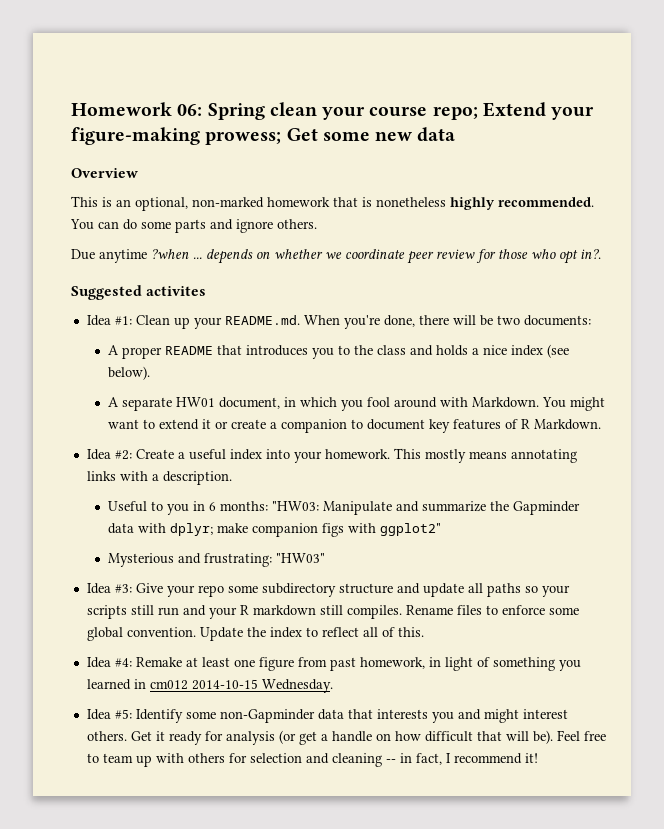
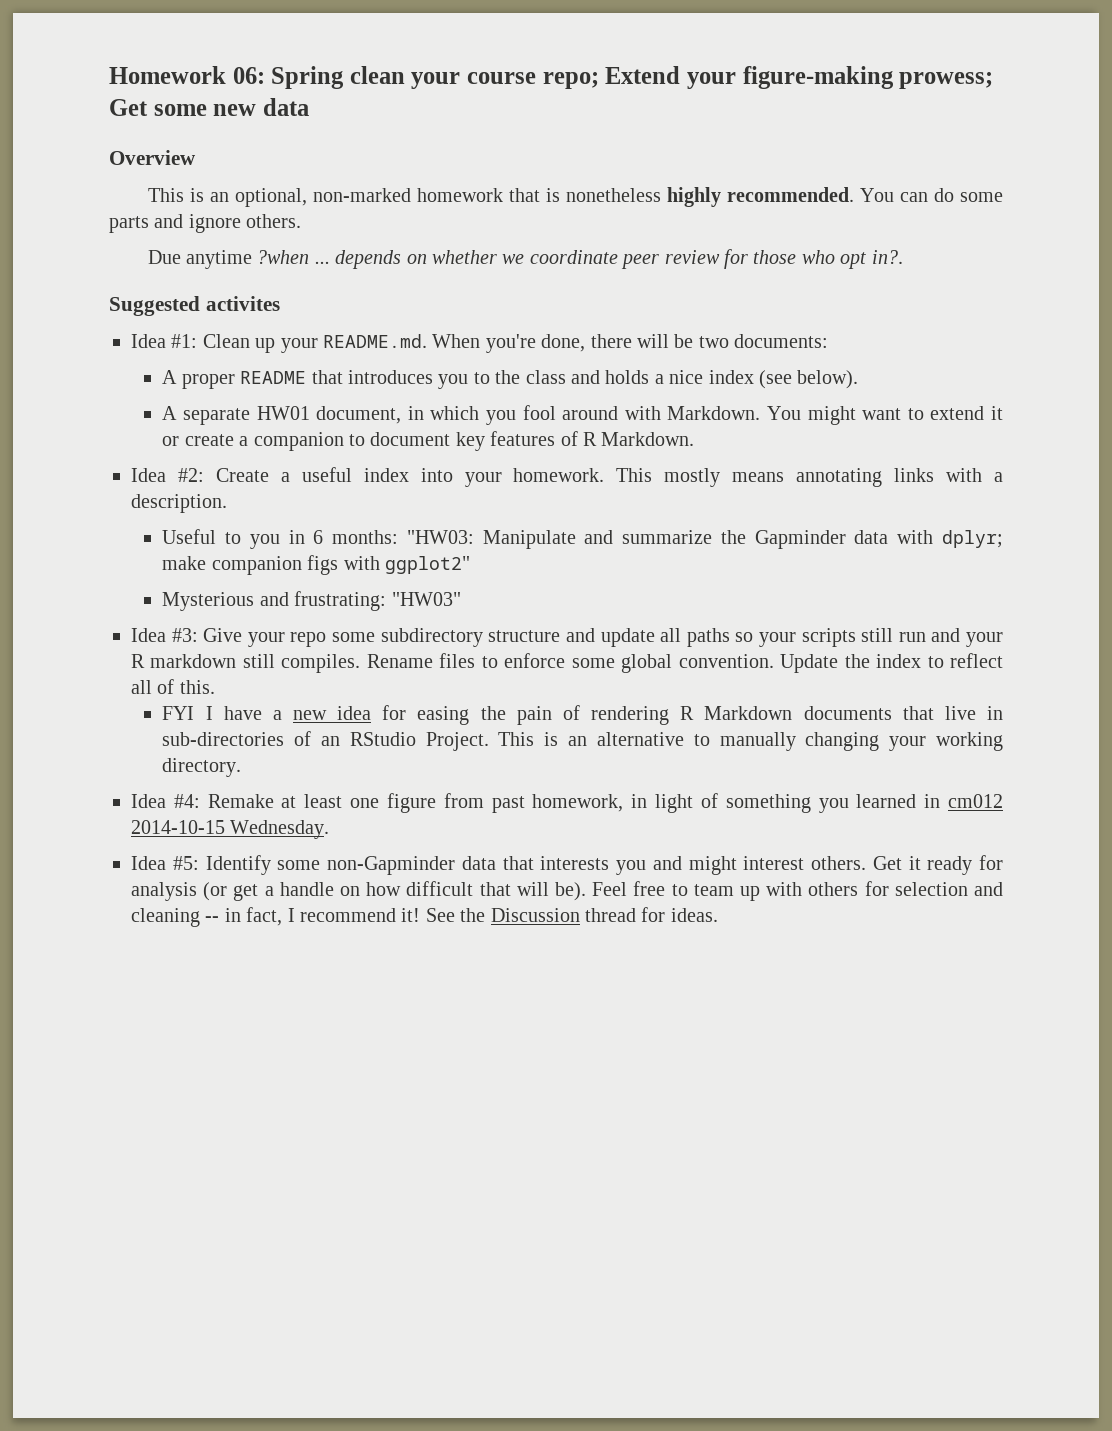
+ FYI I have a new idea for easing the pain of rendering R Markdown documents that live in sub-directories of an RStudio Project. This is an alternative to manually changing your working directory.
+ See the Discussion thread for ideas.

